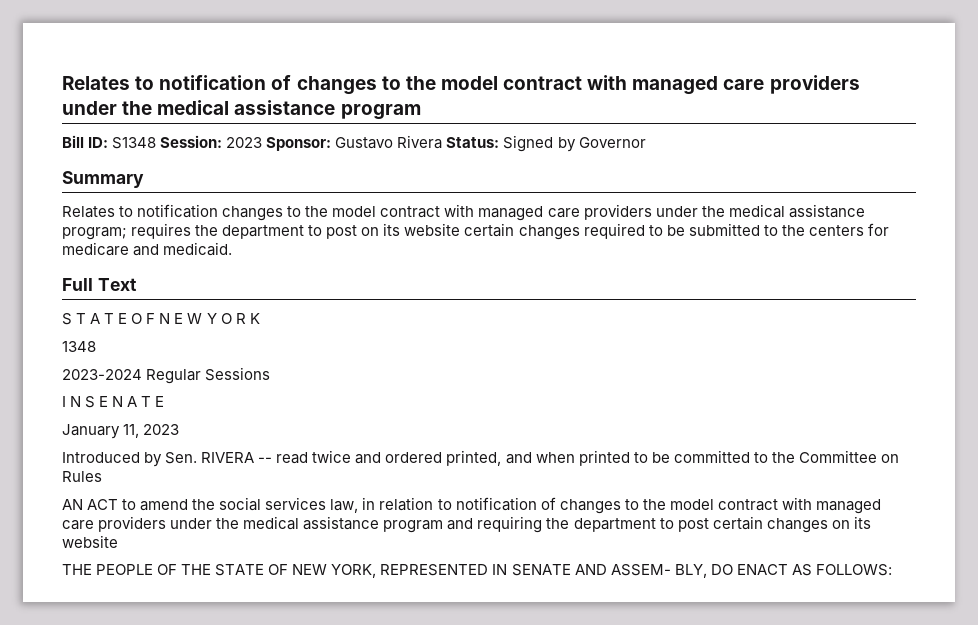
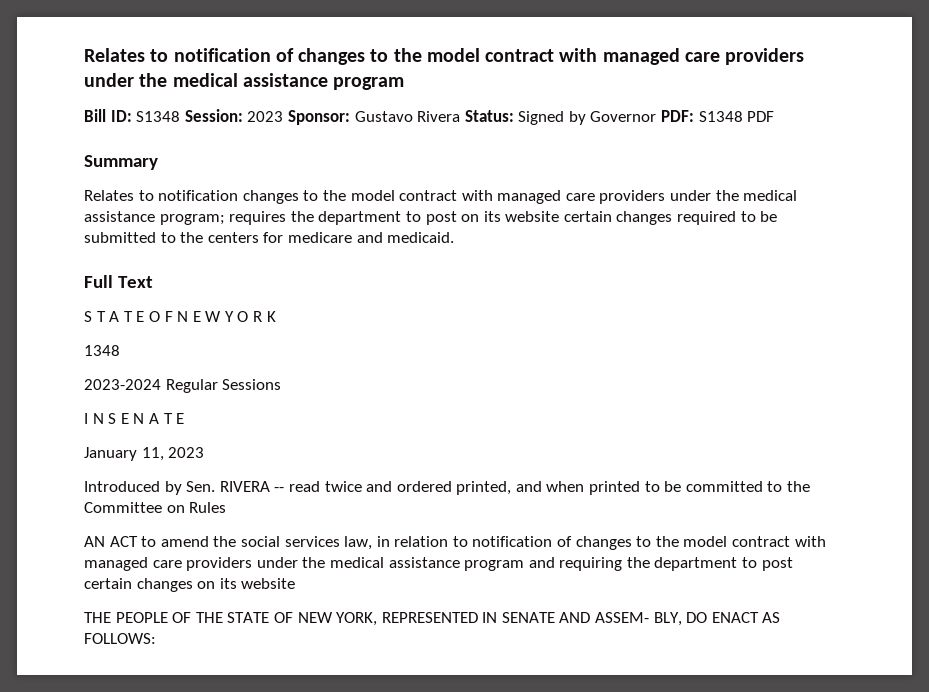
- Bill ID: S1348 Session: 2023 Sponsor: Gustavo Rivera Status: Signed by Governor
+ Bill ID: S1348 Session: 2023 Sponsor: Gustavo Rivera Status: Signed by Governor PDF: S1348 PDF

